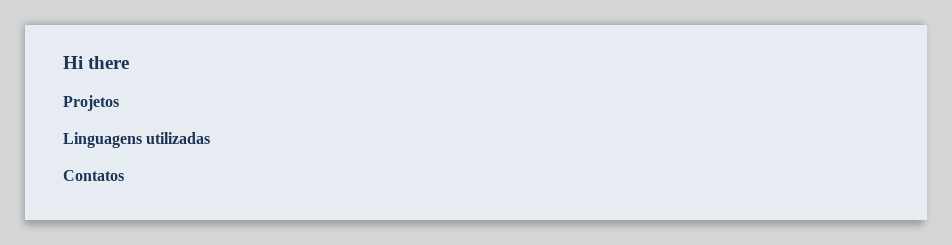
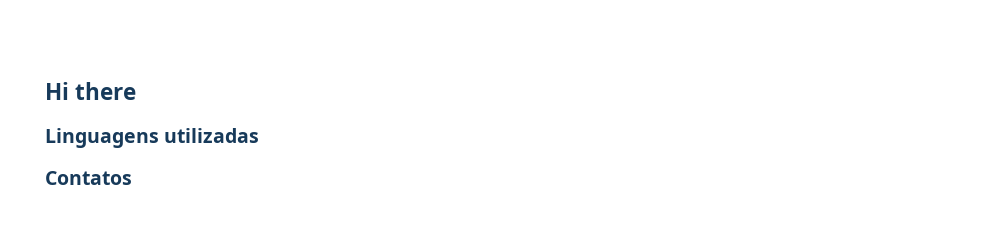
- Projetos

